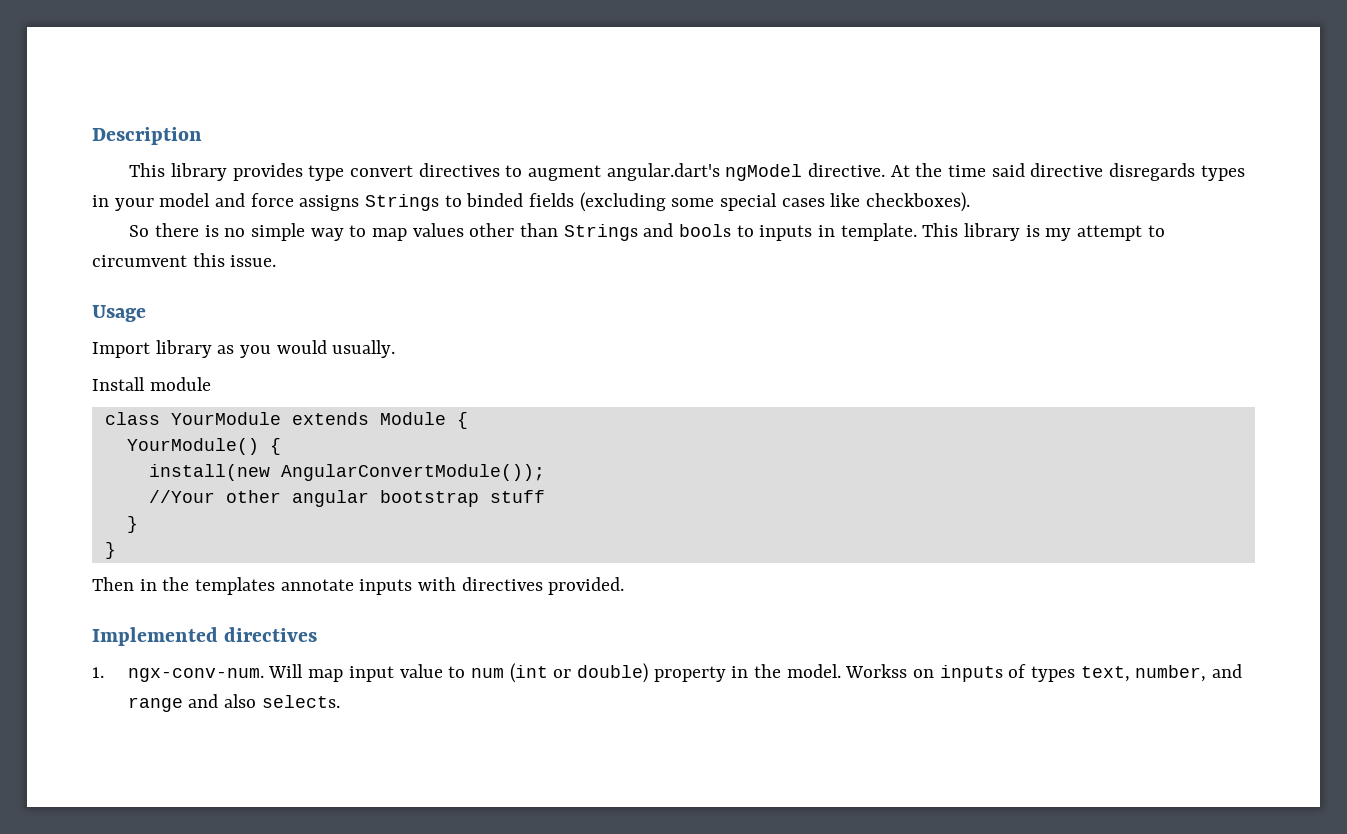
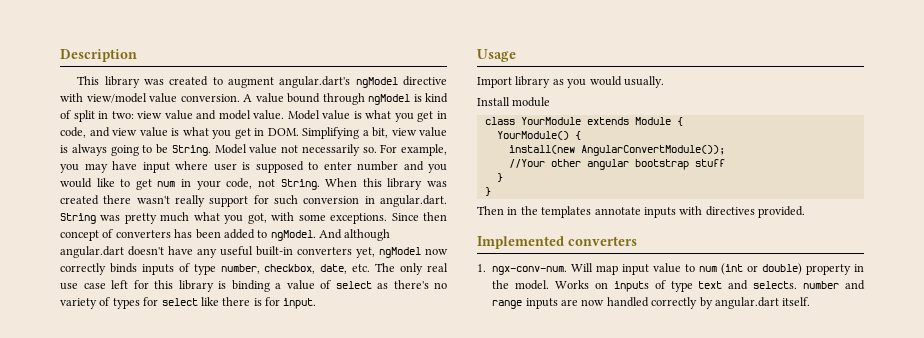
- This library provides type convert directives to augment angular.dart's ngModel directive. At the time said directive disregards types in your model and force assigns Strings to binded fields (excluding some special cases like checkboxes).
- So there is no simple way to map values other than Strings and bools to inputs in template. This library is my attempt to circumvent this issue.
+ This library was created to augment angular.dart's ngModel directive with view/model value conversion. A value bound through ngModel is kind of split in two: view value and model value. Model value is what you get in code, and view value is what you get in DOM. Simplifying a bit, view value is always going to be String. Model value not necessarily so. For example, you may have input where user is supposed to enter number and you would like to get num in your code, not String. When this library was created there wasn't really support for such conversion in angular.dart. String was pretty much what you got, with some exceptions. Since then concept of converters has been added to ngModel. And although angular.dart doesn't have any useful built-in converters yet, ngModel now correctly binds inputs of type number, checkbox, date, etc. The only real use case left for this library is binding a value of select as there's no variety of types for select like there is for input.
- Implemented directives
+ Implemented converters
- Workss on inputs of types text, number, and range and also selects.
+ Works on inputs of type text and selects. number and range inputs are now handled correctly by angular.dart itself.

